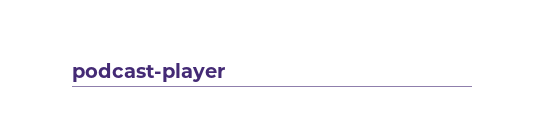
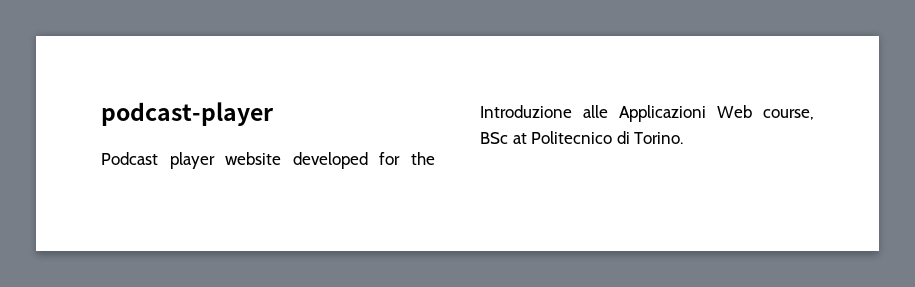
+ Podcast player website developed for the Introduzione alle Applicazioni Web course, BSc at Politecnico di Torino.

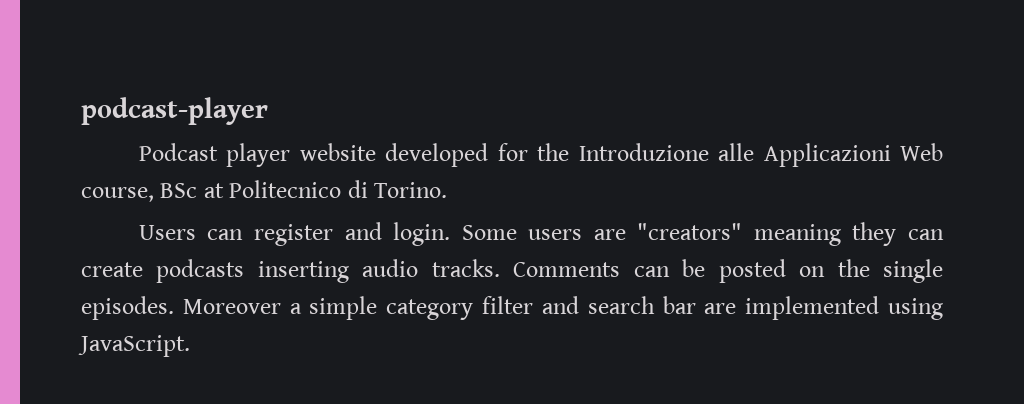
+ Users can register and login. Some users are "creators" meaning they can create podcasts inserting audio tracks. Comments can be posted on the single episodes. Moreover a simple category filter and search bar are implemented using JavaScript.

